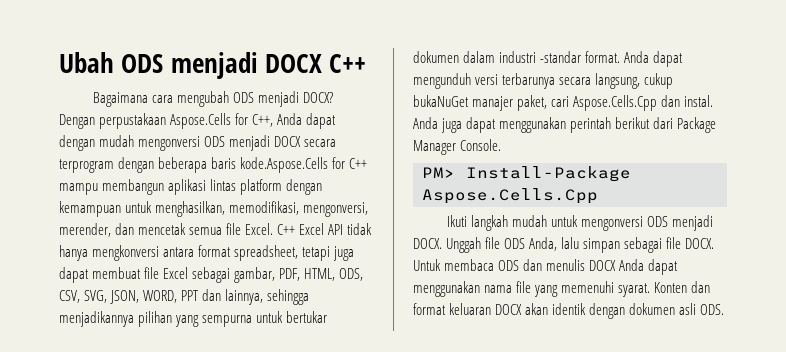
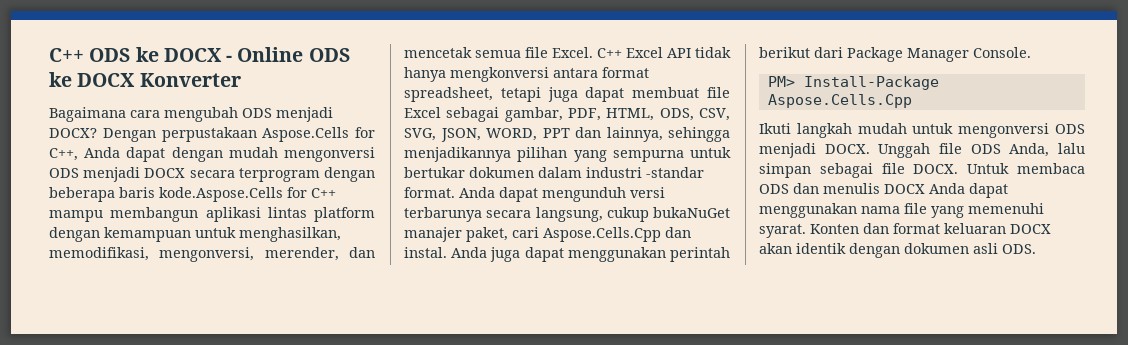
- Ubah ODS menjadi DOCX C++
+ C++ ODS ke DOCX - Online ODS ke DOCX Konverter

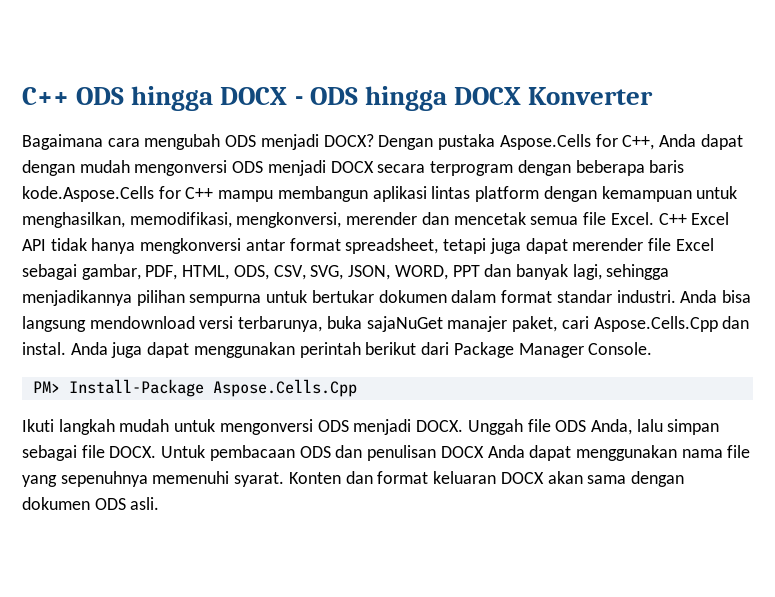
- C++ ODS ke DOCX - Online ODS ke DOCX Konverter
+ C++ ODS hingga DOCX - ODS hingga DOCX Konverter
- Dengan perpustakaan Aspose.Cells for C++, Anda dapat dengan mudah mengonversi ODS menjadi DOCX secara terprogram dengan beberapa baris kode.Aspose.Cells for C++ mampu membangun aplikasi lintas platform dengan kemampuan untuk menghasilkan, memodifikasi, mengonversi, merender, dan mencetak semua file Excel.
+ Dengan pustaka Aspose.Cells for C++, Anda dapat dengan mudah mengonversi ODS menjadi DOCX secara terprogram dengan beberapa baris kode.Aspose.Cells for C++ mampu membangun aplikasi lintas platform dengan kemampuan untuk menghasilkan, memodifikasi, mengkonversi, merender dan mencetak semua file Excel.
- C++ Excel API tidak hanya mengkonversi antara format spreadsheet, tetapi juga dapat membuat file Excel sebagai gambar, PDF, HTML, ODS, CSV, SVG, JSON, WORD, PPT dan lainnya, sehingga menjadikannya pilihan yang sempurna untuk bertukar dokumen dalam industri -standar format. Anda dapat mengunduh versi terbarunya secara langsung, cukup bukaNuGet manajer paket, cari Aspose.Cells.Cpp dan instal.
+ C++ Excel API tidak hanya mengkonversi antar format spreadsheet, tetapi juga dapat merender file Excel sebagai gambar, PDF, HTML, ODS, CSV, SVG, JSON, WORD, PPT dan banyak lagi, sehingga menjadikannya pilihan sempurna untuk bertukar dokumen dalam format standar industri. Anda bisa langsung mendownload versi terbarunya, buka sajaNuGet manajer paket, cari Aspose.Cells.Cpp dan instal.
- Untuk membaca ODS dan menulis DOCX Anda dapat menggunakan nama file yang memenuhi syarat.
+ Untuk pembacaan ODS dan penulisan DOCX Anda dapat menggunakan nama file yang sepenuhnya memenuhi syarat.
- Konten dan format keluaran DOCX akan identik dengan dokumen asli ODS.
+ Konten dan format keluaran DOCX akan sama dengan dokumen ODS asli.

